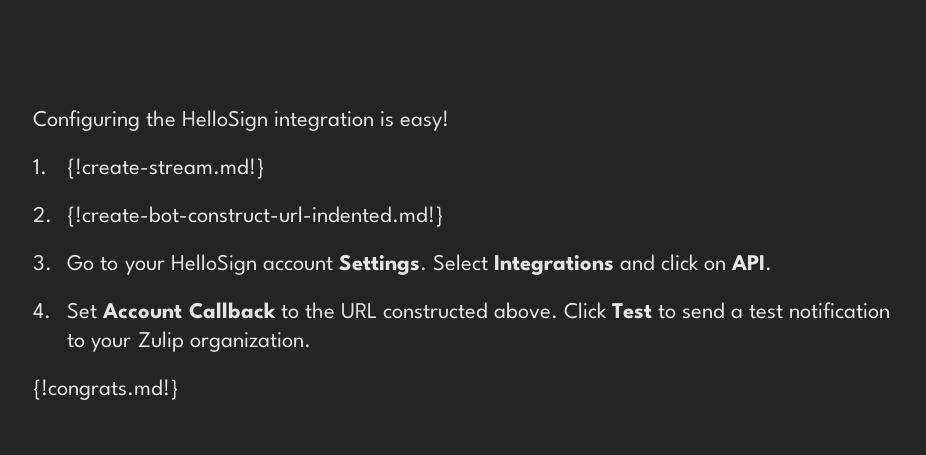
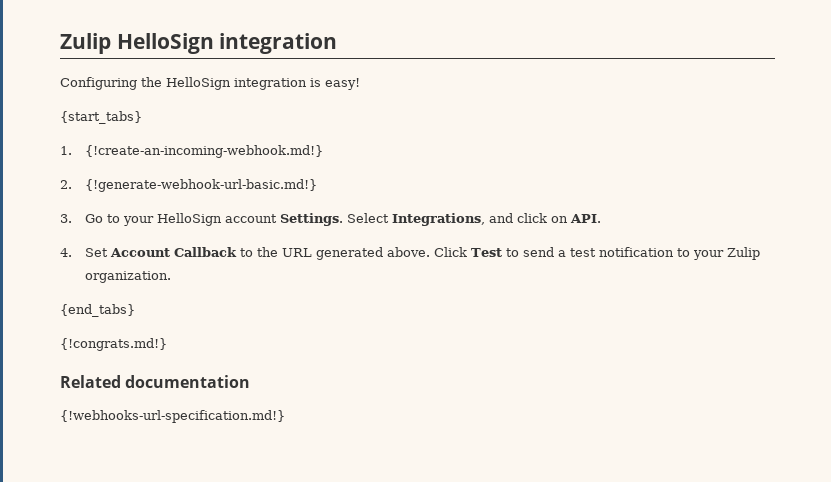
+ Zulip HelloSign integration
- 1. {!create-stream.md!}
- 2. {!create-bot-construct-url-indented.md!}
+ {start_tabs}
+ 1. {!create-an-incoming-webhook.md!}
+ 2. {!generate-webhook-url-basic.md!}
- Select Integrations and click on API.
+ Select Integrations, and click on API.
- 4. Set Account Callback to the URL constructed above.
+ 4. Set Account Callback to the URL generated above.
+ {end_tabs}
+ Related documentation
+ {!webhooks-url-specification.md!}

